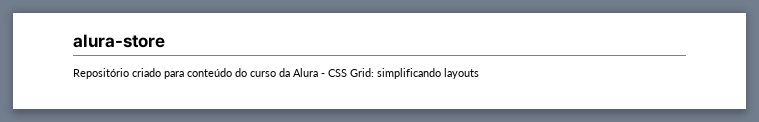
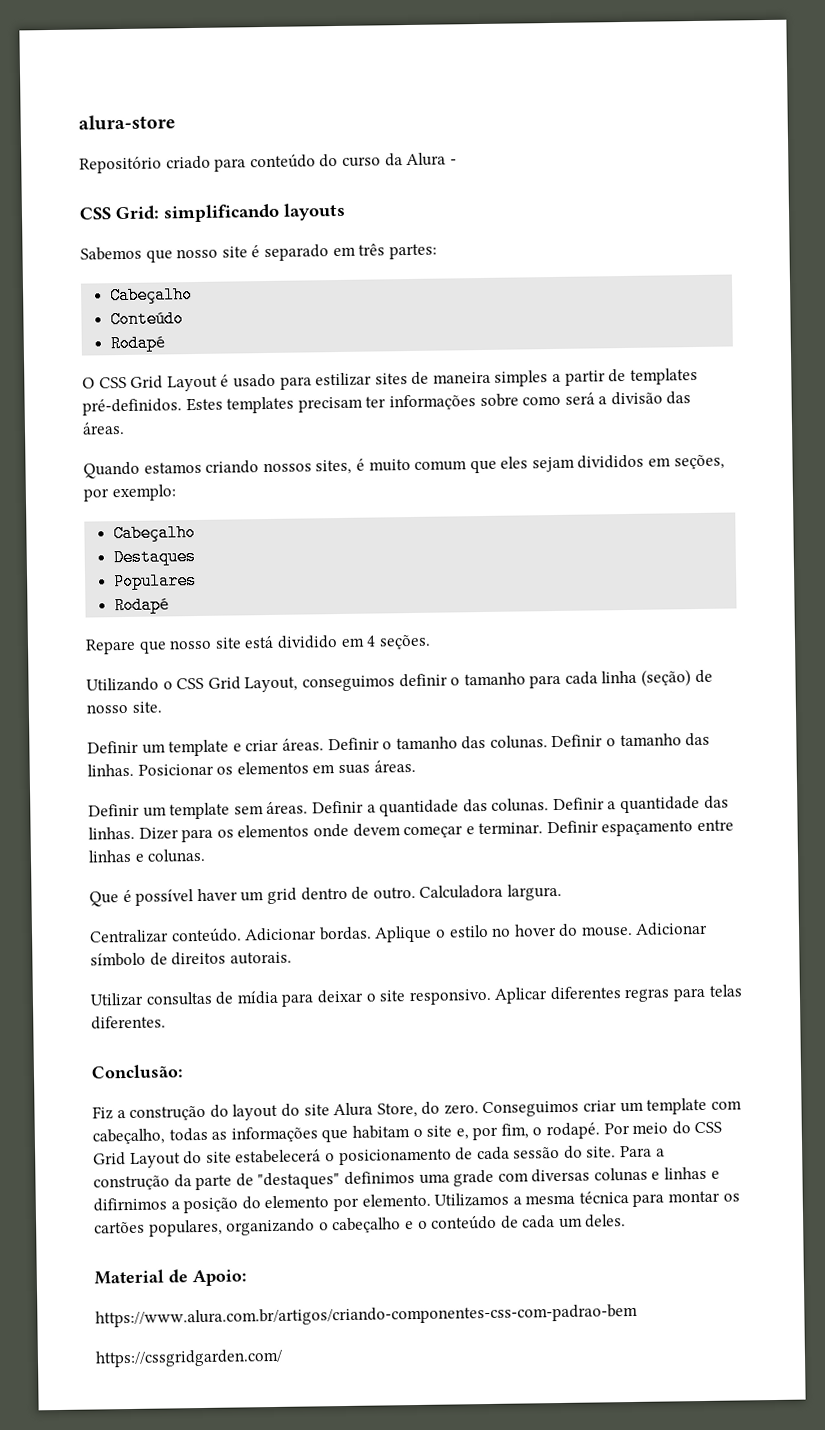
- Repositório criado para conteúdo do curso da Alura - CSS Grid: simplificando layouts
+ Repositório criado para conteúdo do curso da Alura -
+ CSS Grid: simplificando layouts
+ Sabemos que nosso site é separado em três partes:
+ Cabeçalho
+ Conteúdo
+ Rodapé
+ O CSS Grid Layout é usado para estilizar sites de maneira simples a partir de templates pré-definidos. Estes templates precisam ter informações sobre como será a divisão das áreas.
+ Quando estamos criando nossos sites, é muito comum que eles sejam divididos em seções, por exemplo:
+ Cabeçalho
+ Destaques
+ Populares
+ Rodapé
+ Repare que nosso site está dividido em 4 seções.
+ Utilizando o CSS Grid Layout, conseguimos definir o tamanho para cada linha (seção) de nosso site.
+ Definir um template e criar áreas. Definir o tamanho das colunas. Definir o tamanho das linhas. Posicionar os elementos em suas áreas.
+ Definir um template sem áreas. Definir a quantidade das colunas. Definir a quantidade das linhas. Dizer para os elementos onde devem começar e terminar. Definir espaçamento entre linhas e colunas.
+ Que é possível haver um grid dentro de outro. Calculadora largura.
+ Centralizar conteúdo. Adicionar bordas. Aplique o estilo no hover do mouse. Adicionar símbolo de direitos autorais.
+ Utilizar consultas de mídia para deixar o site responsivo. Aplicar diferentes regras para telas diferentes.
+ Conclusão:
+ Fiz a construção do layout do site Alura Store, do zero. Conseguimos criar um template com cabeçalho, todas as informações que habitam o site e, por fim, o rodapé. Por meio do CSS Grid Layout do site estabelecerá o posicionamento de cada sessão do site. Para a construção da parte de "destaques" definimos uma grade com diversas colunas e linhas e difirnimos a posição do elemento por elemento. Utilizamos a mesma técnica para montar os cartões populares, organizando o cabeçalho e o conteúdo de cada um deles.
+ Material de Apoio:
+ https://www.alura.com.br/artigos/criando-componentes-css-com-padrao-bem
+ https://cssgridgarden.com/

